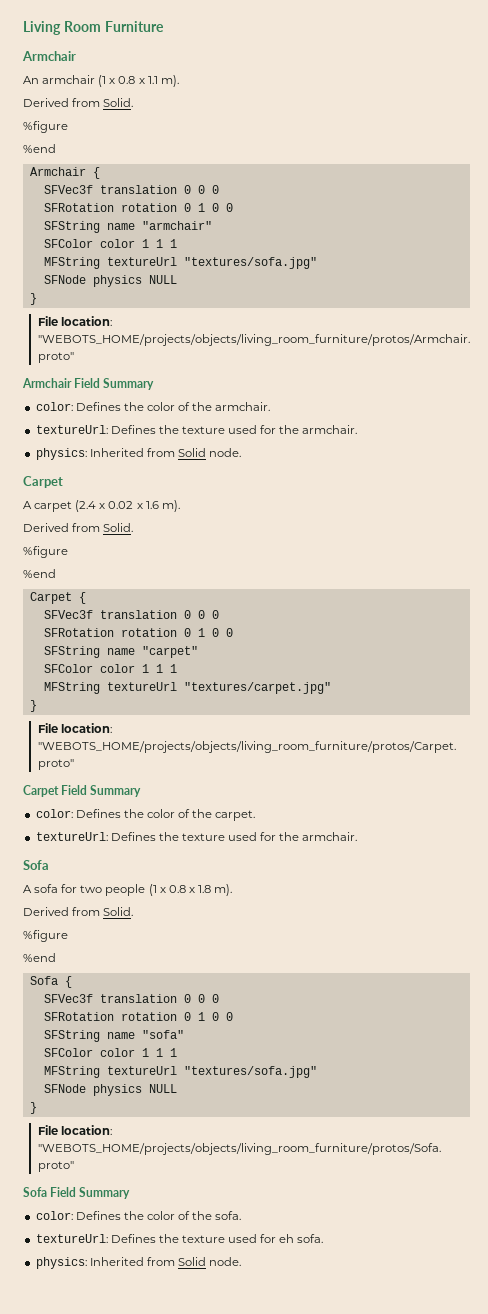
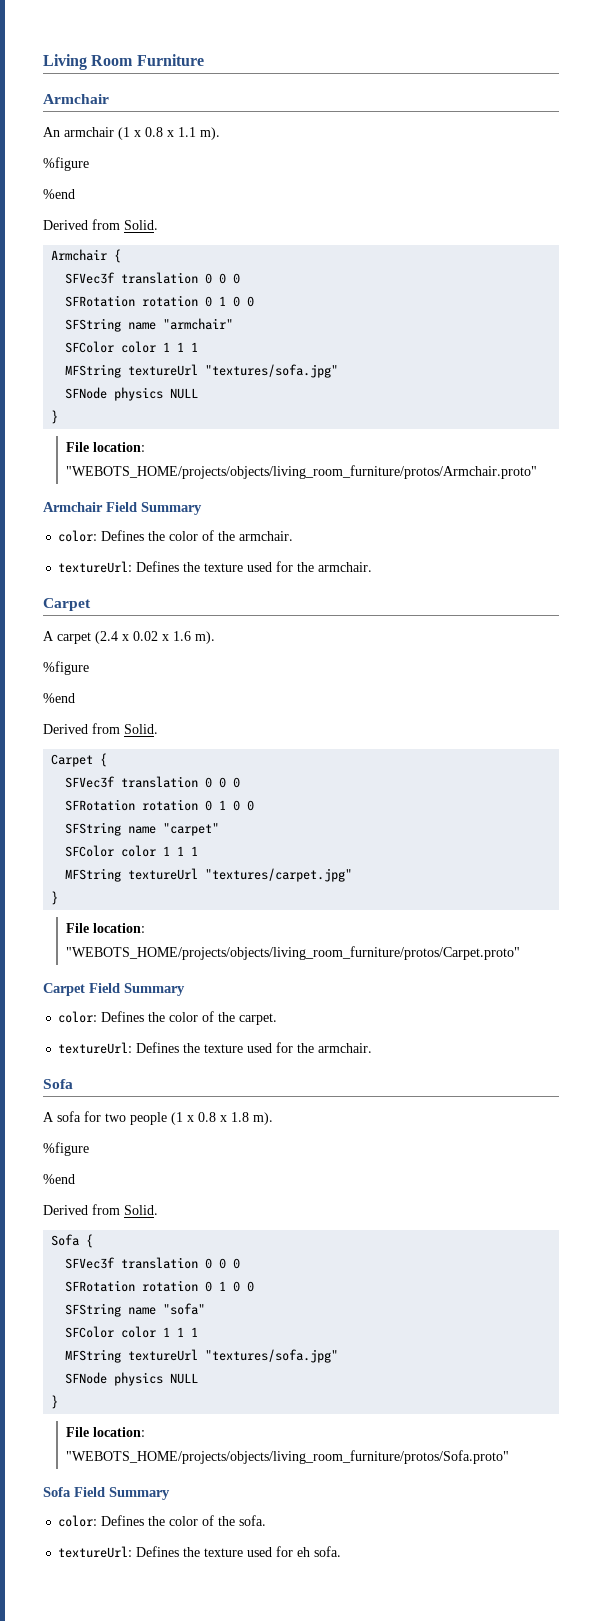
  An armchair (1 x 0.8 x 1.1 m).
- Derived from Solid.
  %figure
  %end
+ Derived from Solid.
  color: Defines the color of the armchair.
  textureUrl: Defines the texture used for the armchair.
- physics: Inherited from Solid node.
  A carpet (2.4 x 0.02 x 1.6 m).
- Derived from Solid.
  %figure
  %end
+ Derived from Solid.
  A sofa for two people (1 x 0.8 x 1.8 m).
- Derived from Solid.
  %figure
  %end
+ Derived from Solid.
  textureUrl: Defines the texture used for eh sofa.
- physics: Inherited from Solid node.

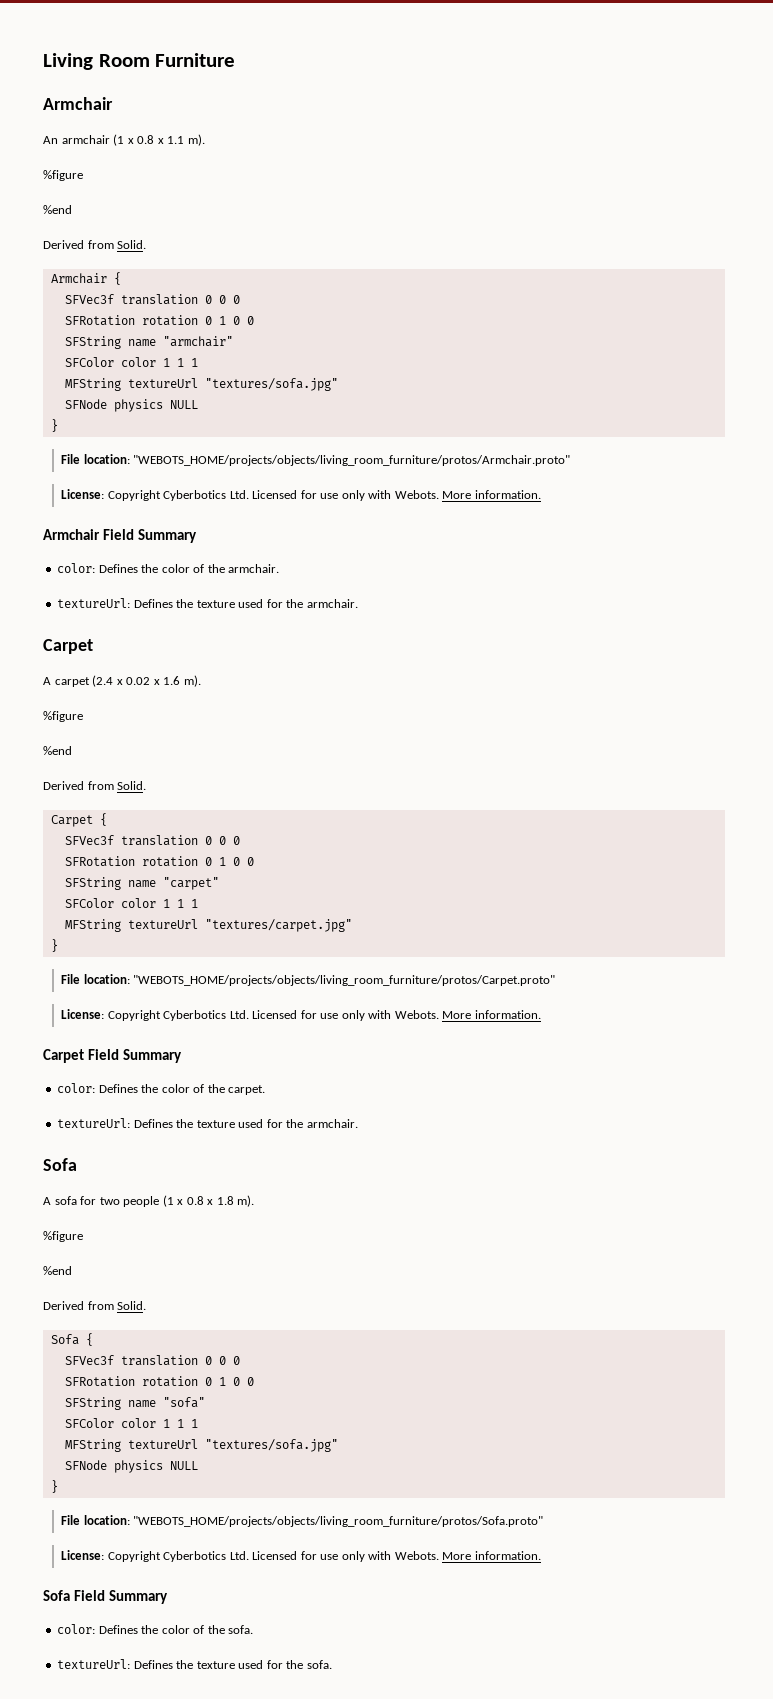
  File location: "WEBOTS_HOME/projects/objects/living_room_furniture/protos/Armchair.proto"
+ License: Copyright Cyberbotics Ltd. Licensed for use only with Webots. More information.
  File location: "WEBOTS_HOME/projects/objects/living_room_furniture/protos/Carpet.proto"
+ License: Copyright Cyberbotics Ltd. Licensed for use only with Webots. More information.
  File location: "WEBOTS_HOME/projects/objects/living_room_furniture/protos/Sofa.proto"
+ License: Copyright Cyberbotics Ltd. Licensed for use only with Webots. More information.
- textureUrl: Defines the texture used for eh sofa.
+ textureUrl: Defines the texture used for the sofa.

